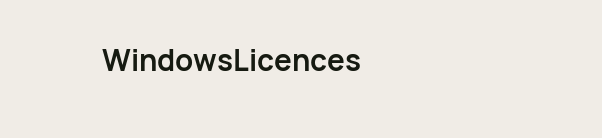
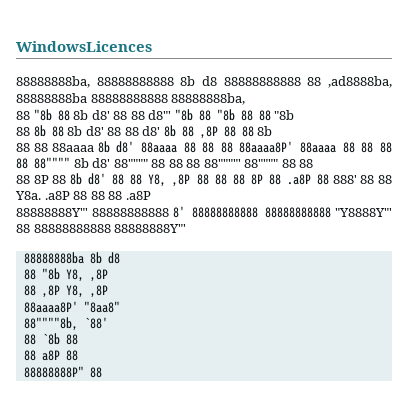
+ 88888888ba, 88888888888 8b d8 88888888888 88 ,ad8888ba, 88888888ba 88888888888 88888888ba,
+ 88 "8b 88 8b d8' 88 88 d8"' "8b 88 "8b 88 88 "8b
+ 88 8b 88 8b d8' 88 88 d8' 8b 88 ,8P 88 88 8b
+ 88 88 88aaaa 8b d8' 88aaaa 88 88 88 88aaaa8P' 88aaaa 88 88 88 88 88"""" 8b d8' 88"""" 88 88 88 88""""' 88"""" 88 88
+ 88 8P 88 8b d8' 88 88 Y8, ,8P 88 88 88 8P 88 .a8P 88 888' 88 88 Y8a. .a8P 88 88 88 .a8P
+ 88888888Y"' 88888888888 8' 88888888888 88888888888 "Y8888Y"' 88 88888888888 88888888Y"'
+ 88888888ba 8b d8
+ 88 "8b Y8, ,8P
+ 88 ,8P Y8, ,8P
+ 88aaaa8P' "8aa8"
+ 88""""8b, `88'
+ 88 `8b 88
+ 88 a8P 88
+ 88888888P" 88

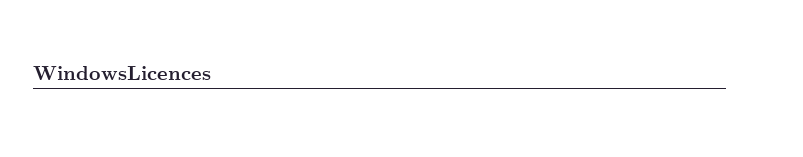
- 88888888ba, 88888888888 8b d8 88888888888 88 ,ad8888ba, 88888888ba 88888888888 88888888ba,
- 88 "8b 88 8b d8' 88 88 d8"' "8b 88 "8b 88 88 "8b
- 88 8b 88 8b d8' 88 88 d8' 8b 88 ,8P 88 88 8b
- 88 88 88aaaa 8b d8' 88aaaa 88 88 88 88aaaa8P' 88aaaa 88 88 88 88 88"""" 8b d8' 88"""" 88 88 88 88""""' 88"""" 88 88
- 88 8P 88 8b d8' 88 88 Y8, ,8P 88 88 88 8P 88 .a8P 88 888' 88 88 Y8a. .a8P 88 88 88 .a8P
- 88888888Y"' 88888888888 8' 88888888888 88888888888 "Y8888Y"' 88 88888888888 88888888Y"'
- 88888888ba 8b d8
- 88 "8b Y8, ,8P
- 88 ,8P Y8, ,8P
- 88aaaa8P' "8aa8"
- 88""""8b, `88'
- 88 `8b 88
- 88 a8P 88
- 88888888P" 88

